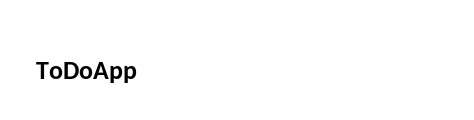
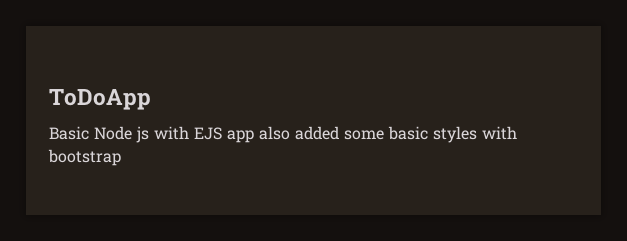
+ Basic Node js with EJS app also added some basic styles with bootstrap

